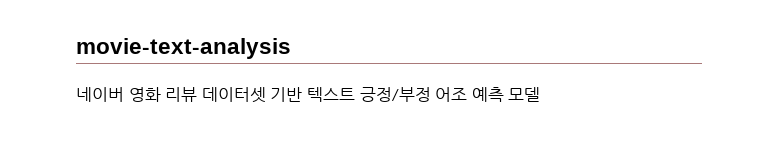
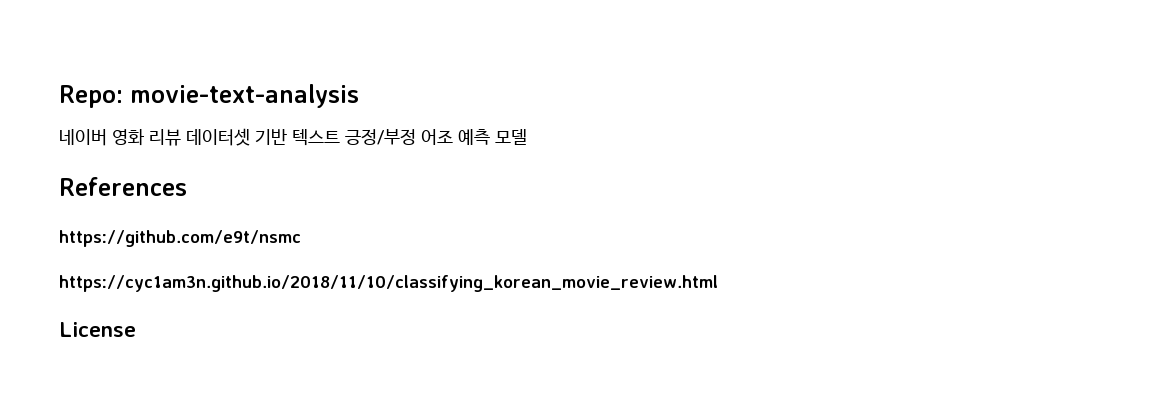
- movie-text-analysis
+ Repo: movie-text-analysis
+ References
+ https://github.com/e9t/nsmc
+ https://cyc1am3n.github.io/2018/11/10/classifying_korean_movie_review.html
+ License

